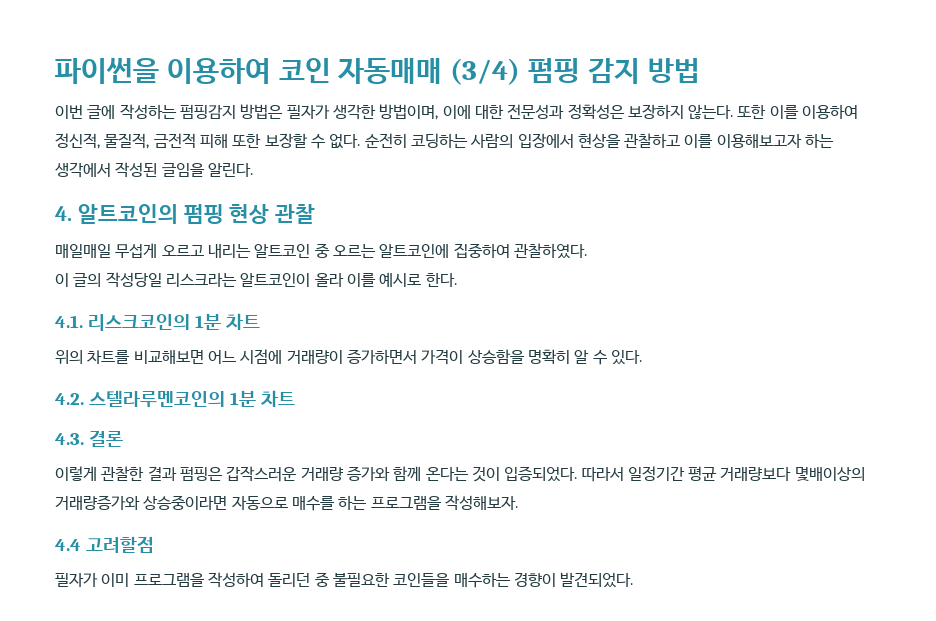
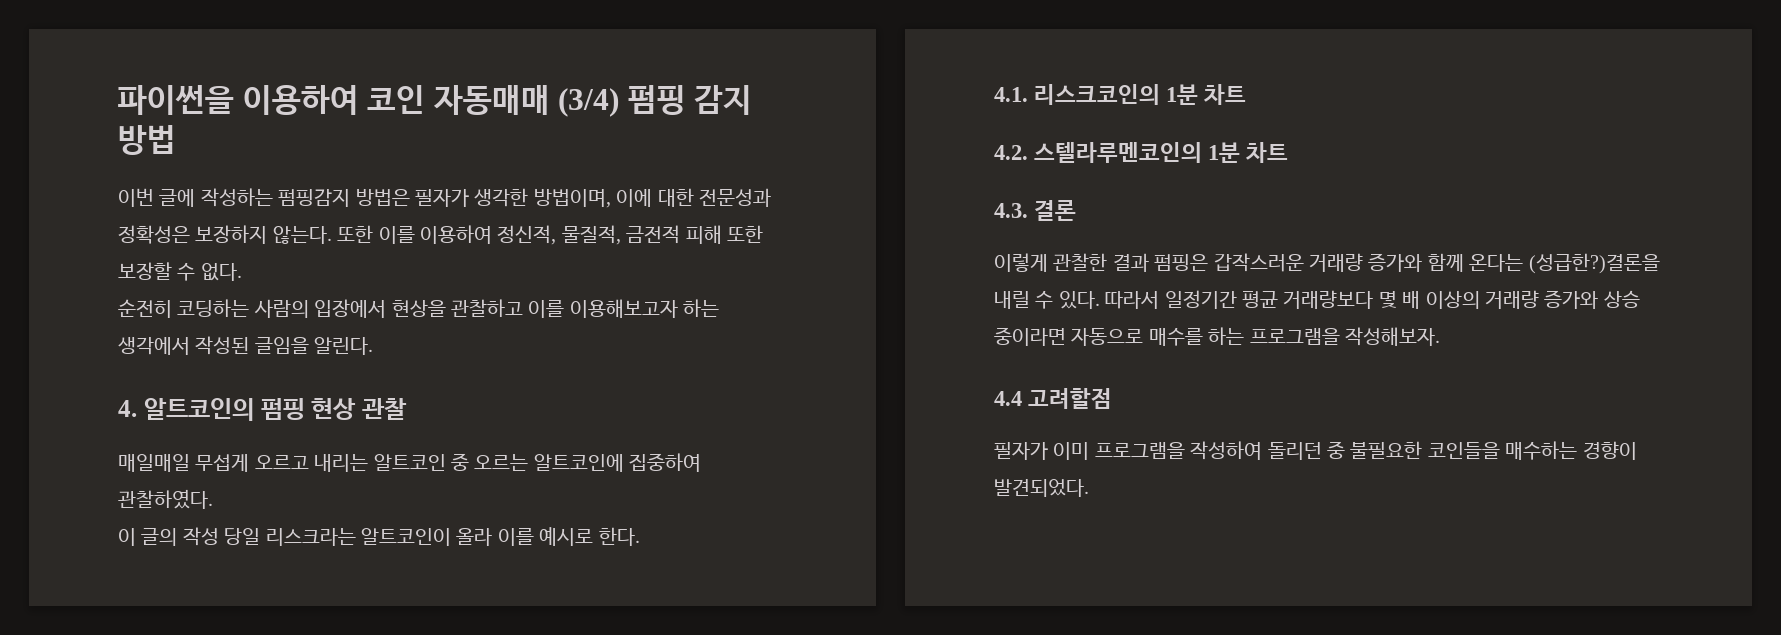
- 또한 이를 이용하여 정신적, 물질적, 금전적 피해 또한 보장할 수 없다. 순전히 코딩하는 사람의 입장에서 현상을 관찰하고 이를 이용해보고자 하는 생각에서 작성된 글임을 알린다.
+ 또한 이를 이용하여 정신적, 물질적, 금전적 피해 또한 보장할 수 없다.
+ 순전히 코딩하는 사람의 입장에서 현상을 관찰하고 이를 이용해보고자 하는 생각에서 작성된 글임을 알린다.
- 이 글의 작성당일 리스크라는 알트코인이 올라 이를 예시로 한다.
+ 이 글의 작성 당일 리스크라는 알트코인이 올라 이를 예시로 한다.
- 위의 차트를 비교해보면 어느 시점에 거래량이 증가하면서 가격이 상승함을 명확히 알 수 있다.
- 이렇게 관찰한 결과 펌핑은 갑작스러운 거래량 증가와 함께 온다는 것이 입증되었다. 따라서 일정기간 평균 거래량보다 몇배이상의 거래량증가와 상승중이라면 자동으로 매수를 하는 프로그램을 작성해보자.
+ 이렇게 관찰한 결과 펌핑은 갑작스러운 거래량 증가와 함께 온다는 (성급한?)결론을 내릴 수 있다. 따라서 일정기간 평균 거래량보다 몇 배 이상의 거래량 증가와 상승 중이라면 자동으로 매수를 하는 프로그램을 작성해보자.

